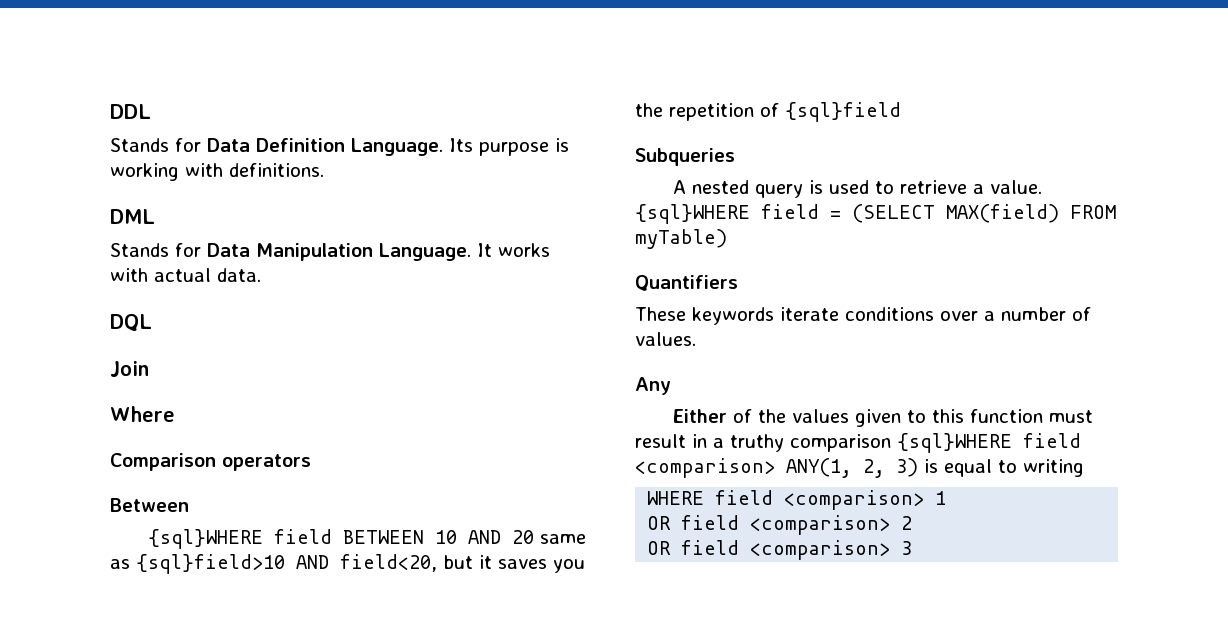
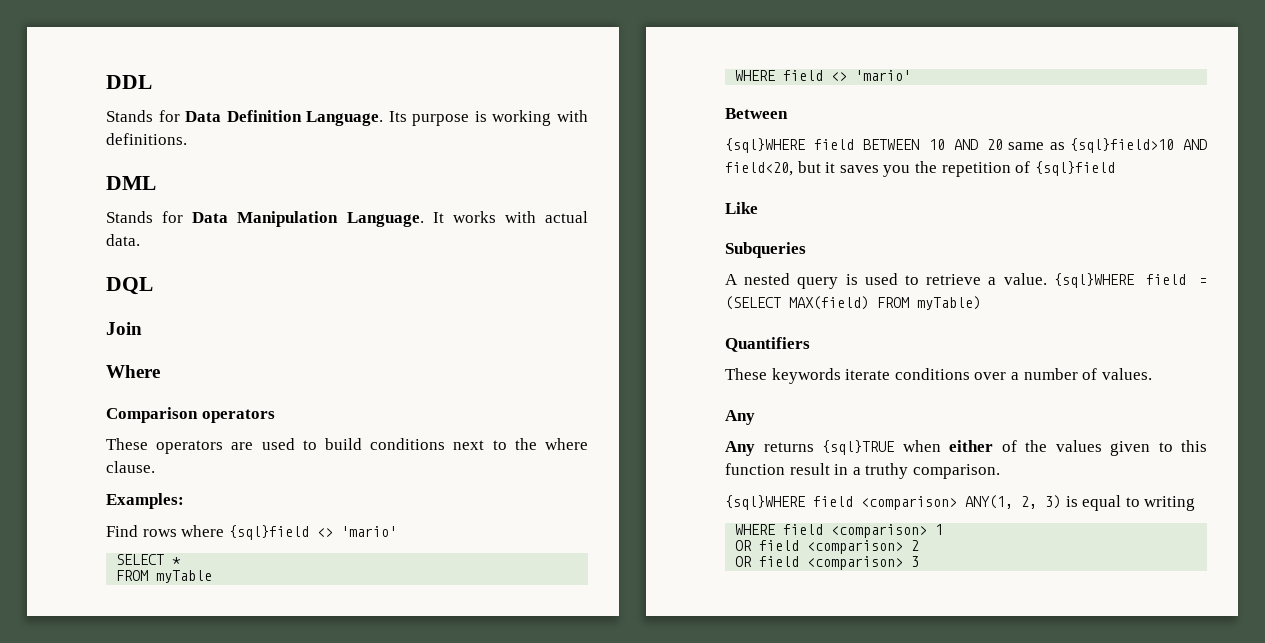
+ These operators are used to build conditions next to the where clause.
+ Examples:
+ Find rows where {sql}field <> 'mario'
+ SELECT *
+ FROM myTable
+ WHERE field <> 'mario'
+ Like
- Either of the values given to this function must result in a truthy comparison {sql}WHERE field <comparison> ANY(1, 2, 3) is equal to writing
+ Any returns {sql}TRUE when either of the values given to this function result in a truthy comparison.
+ {sql}WHERE field <comparison> ANY(1, 2, 3) is equal to writing

